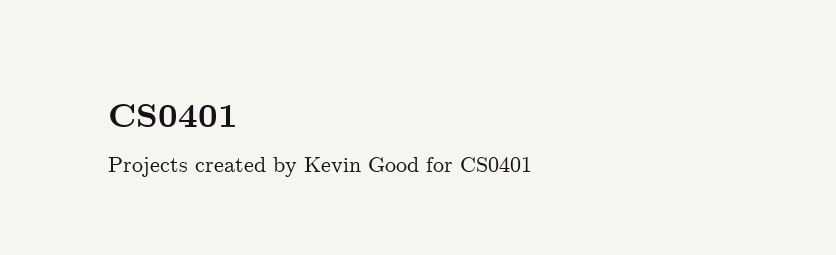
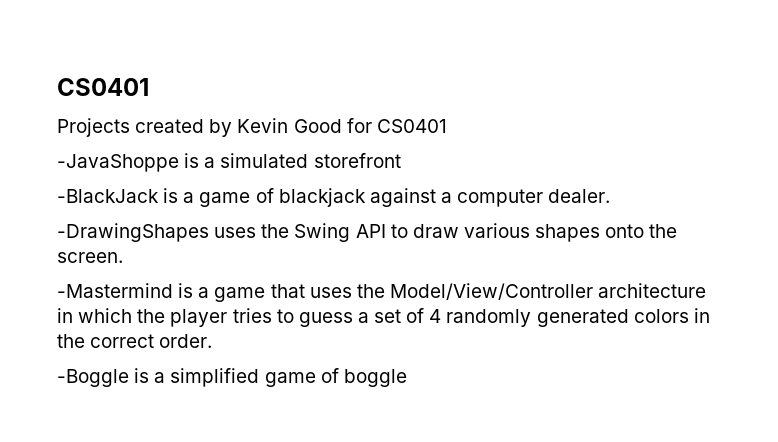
+ -JavaShoppe is a simulated storefront
+ -BlackJack is a game of blackjack against a computer dealer.
+ -DrawingShapes uses the Swing API to draw various shapes onto the screen.
+ -Mastermind is a game that uses the Model/View/Controller architecture in which the player tries to guess a set of 4 randomly generated colors in the correct order.
+ -Boggle is a simplified game of boggle

